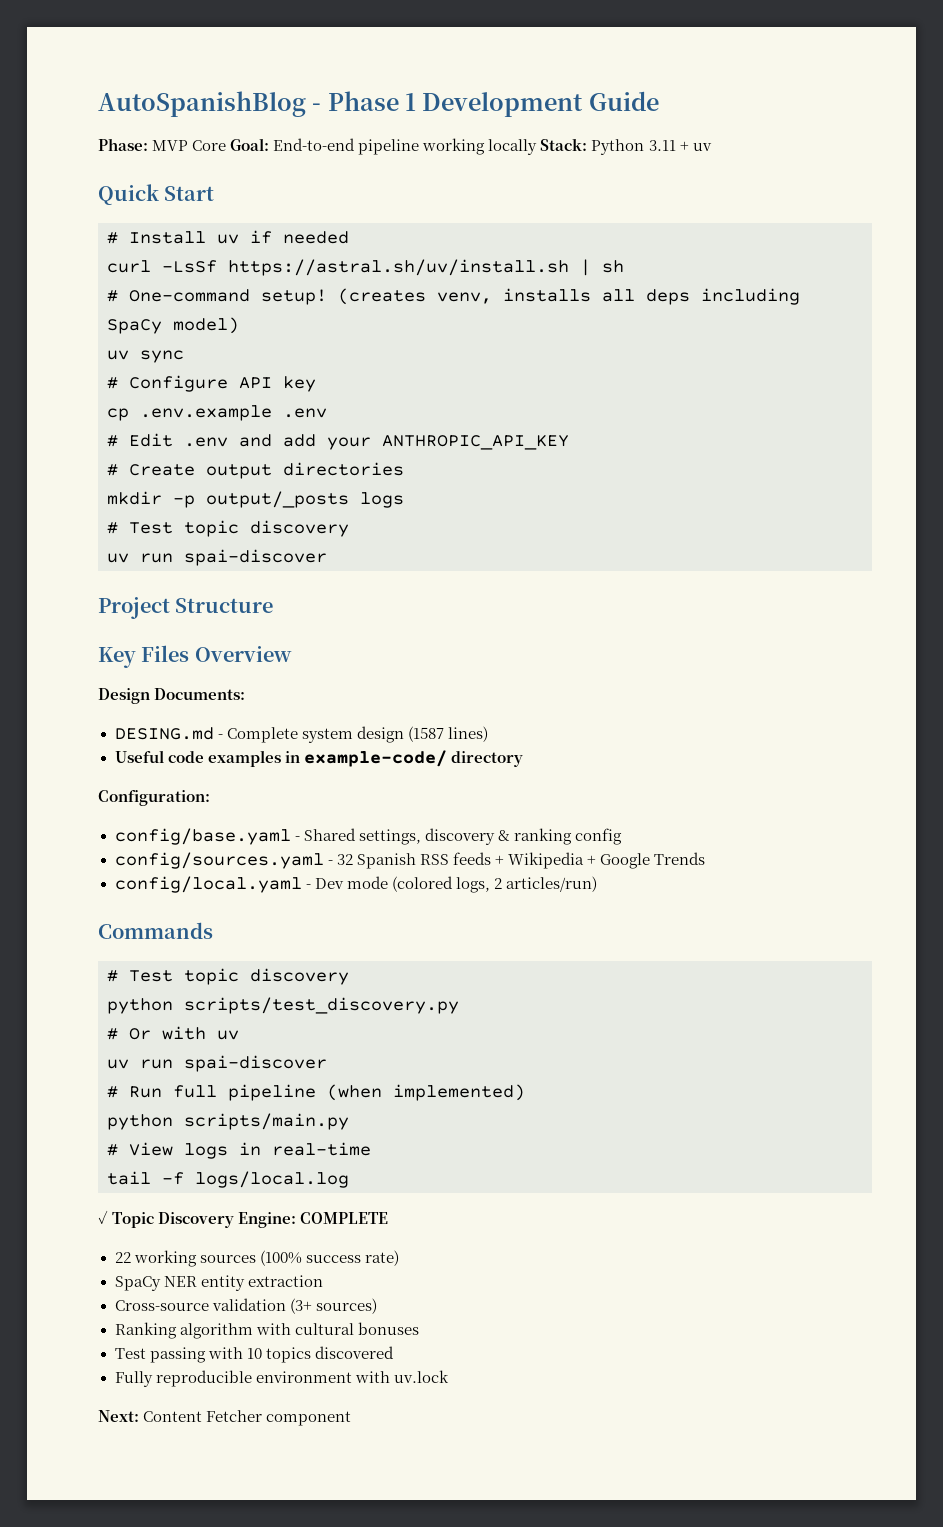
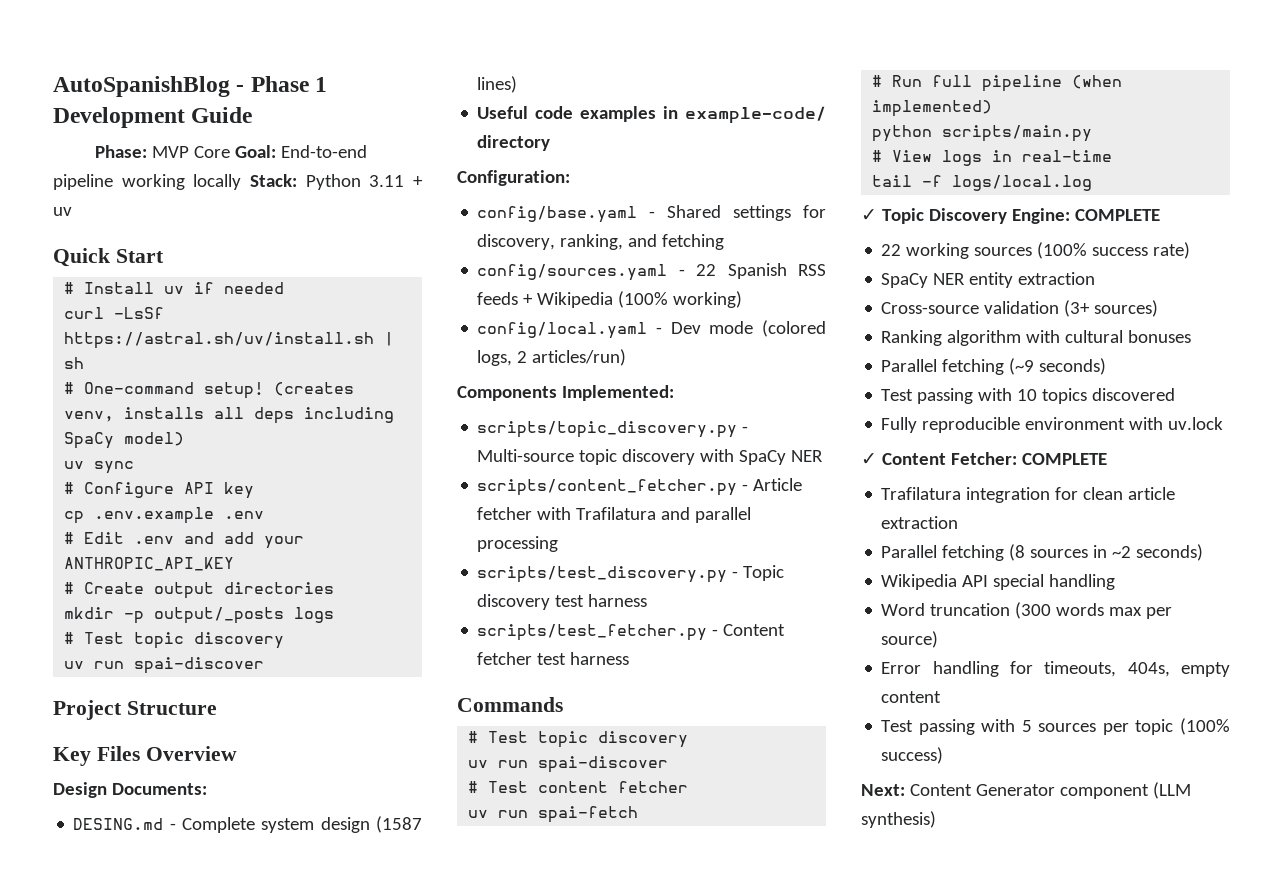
- config/base.yaml - Shared settings, discovery & ranking config
+ config/base.yaml - Shared settings for discovery, ranking, and fetching
- config/sources.yaml - 32 Spanish RSS feeds + Wikipedia + Google Trends
+ config/sources.yaml - 22 Spanish RSS feeds + Wikipedia (100% working)
+ Components Implemented:
+ scripts/topic_discovery.py - Multi-source topic discovery with SpaCy NER
+ scripts/content_fetcher.py - Article fetcher with Trafilatura and parallel processing
+ scripts/test_discovery.py - Topic discovery test harness
+ scripts/test_fetcher.py - Content fetcher test harness
  Commands
  # Test topic discovery
- python scripts/test_discovery.py
- # Or with uv
  uv run spai-discover
+ # Test content fetcher
+ uv run spai-fetch
+ Parallel fetching (~9 seconds)
- Next: Content Fetcher component
+ ✓ Content Fetcher: COMPLETE
+ Trafilatura integration for clean article extraction
+ Parallel fetching (8 sources in ~2 seconds)
+ Wikipedia API special handling
+ Word truncation (300 words max per source)
+ Error handling for timeouts, 404s, empty content
+ Test passing with 5 sources per topic (100% success)
+ Next: Content Generator component (LLM synthesis)

